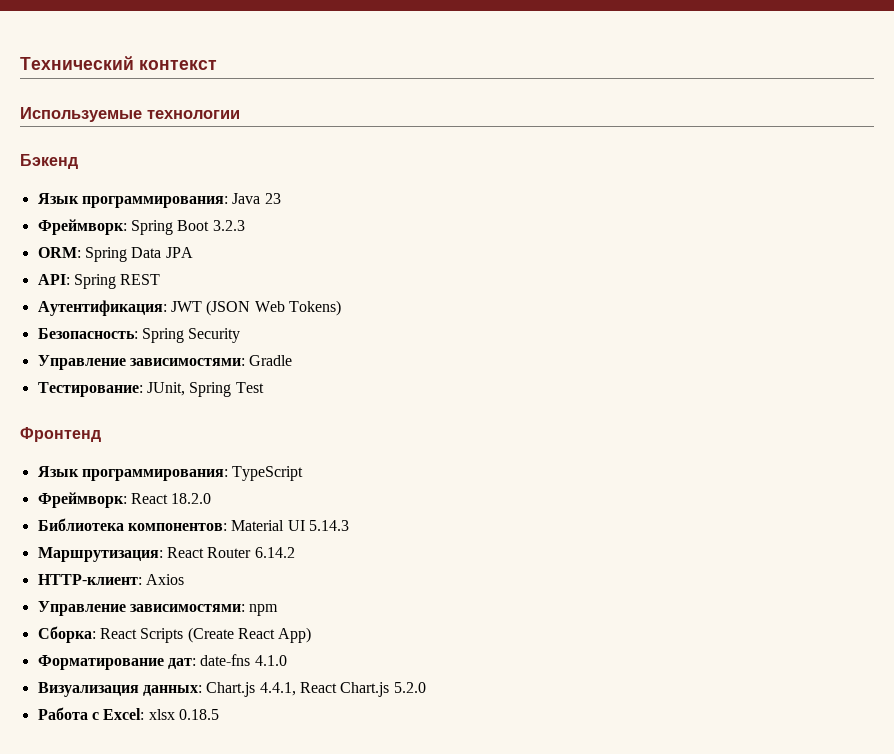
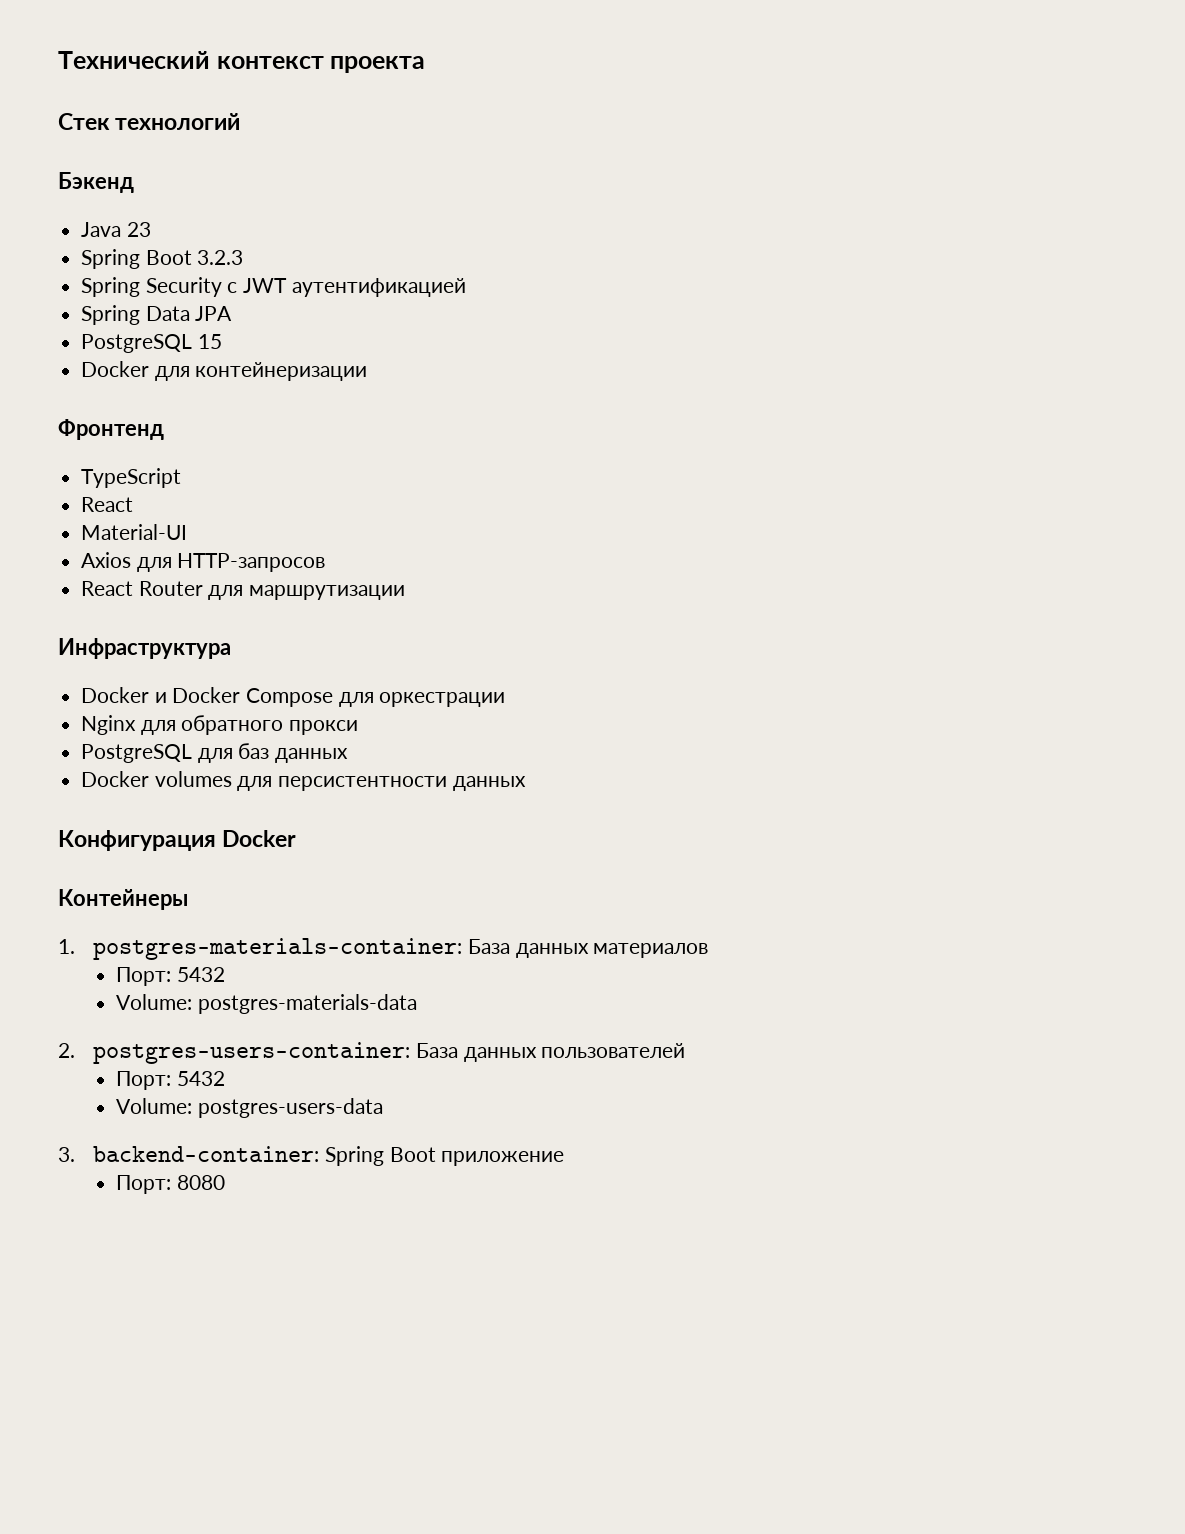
- Технический контекст
- Используемые технологии
+ Технический контекст проекта
+ Стек технологий
- Язык программирования: Java 23
+ Java 23
- Фреймворк: Spring Boot 3.2.3
+ Spring Boot 3.2.3
- ORM: Spring Data JPA
- API: Spring REST
- Аутентификация: JWT (JSON Web Tokens)
- Безопасность: Spring Security
- Управление зависимостями: Gradle
- Тестирование: JUnit, Spring Test
+ Spring Security с JWT аутентификацией
+ Spring Data JPA
+ PostgreSQL 15
+ Docker для контейнеризации
- Язык программирования: TypeScript
- Фреймворк: React 18.2.0
- Библиотека компонентов: Material UI 5.14.3
- Маршрутизация: React Router 6.14.2
- HTTP-клиент: Axios
- Управление зависимостями: npm
- Сборка: React Scripts (Create React App)
- Форматирование дат: date-fns 4.1.0
- Визуализация данных: Chart.js 4.4.1, React Chart.js 5.2.0
- Работа с Excel: xlsx 0.18.5
+ TypeScript
+ React
+ Material-UI
+ Axios для HTTP-запросов
+ React Router для маршрутизации
+ Инфраструктура
+ Docker и Docker Compose для оркестрации
+ Nginx для обратного прокси
+ PostgreSQL для баз данных
+ Docker volumes для персистентности данных
+ Конфигурация Docker
+ Контейнеры
+ 1. postgres-materials-container: База данных материалов
+ Порт: 5432
+ Volume: postgres-materials-data
+ 2. postgres-users-container: База данных пользователей
+ Порт: 5432
+ Volume: postgres-users-data
+ 3. backend-container: Spring Boot приложение
+ Порт: 8080

